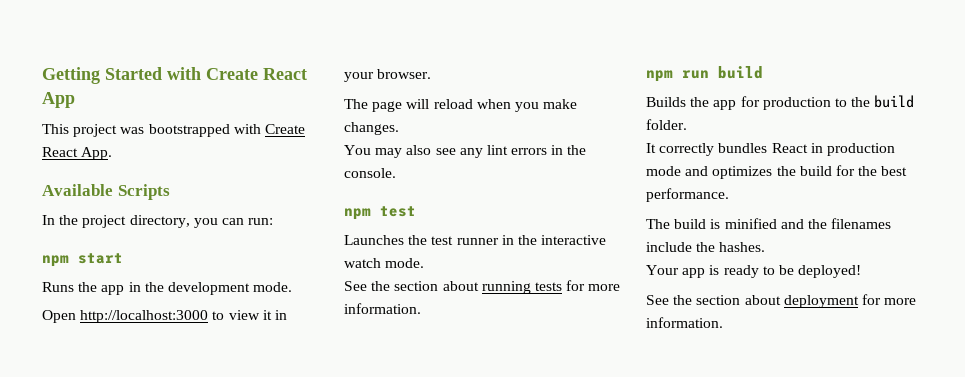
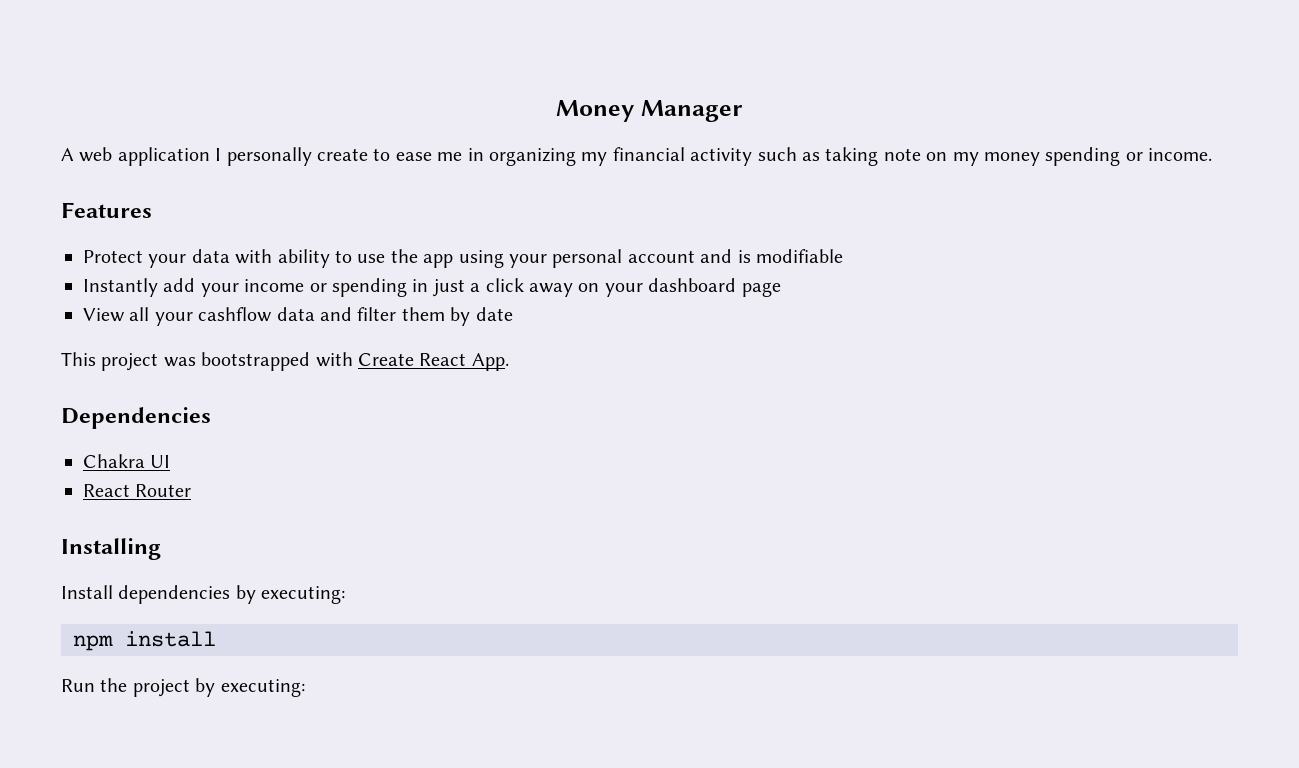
- Getting Started with Create React App
+ Money Manager
+ A web application I personally create to ease me in organizing my financial activity such as taking note on my money spending or income.
+ Features
+ Protect your data with ability to use the app using your personal account and is modifiable
+ Instantly add your income or spending in just a click away on your dashboard page
+ View all your cashflow data and filter them by date
- Available Scripts
- In the project directory, you can run:
- npm start
- Runs the app in the development mode.
- Open http://localhost:3000 to view it in your browser.
- The page will reload when you make changes.
- You may also see any lint errors in the console.
- npm test
- Launches the test runner in the interactive watch mode.
- See the section about running tests for more information.
- npm run build
- Builds the app for production to the build folder.
- It correctly bundles React in production mode and optimizes the build for the best performance.
- The build is minified and the filenames include the hashes.
- Your app is ready to be deployed!
- See the section about deployment for more information.
+ Dependencies
+ Chakra UI
+ React Router
+ Installing
+ Install dependencies by executing:
+ npm install
+ Run the project by executing:

